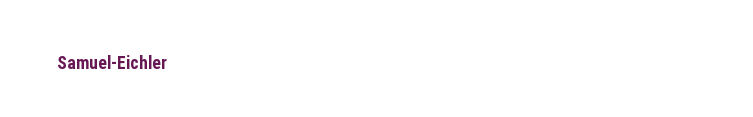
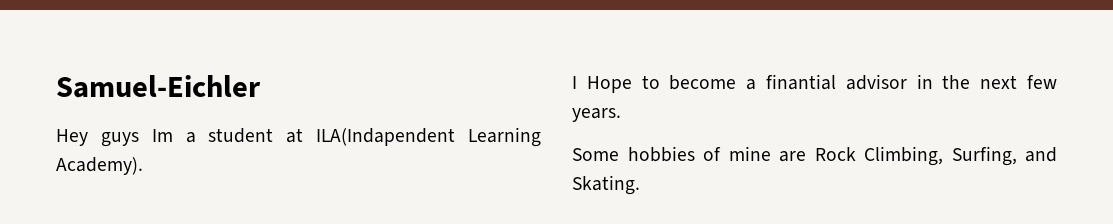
+ Hey guys Im a student at ILA(Indapendent Learning Academy).
+ I Hope to become a finantial advisor in the next few years.
+ Some hobbies of mine are Rock Climbing, Surfing, and Skating.

